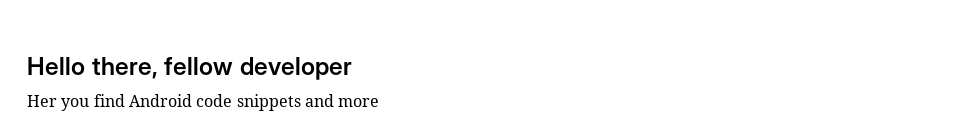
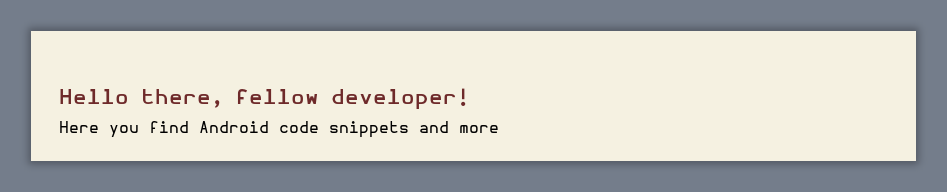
- Hello there, fellow developer
- Her you find Android code snippets and more
+ Hello there, fellow developer!
+ Here you find Android code snippets and more

